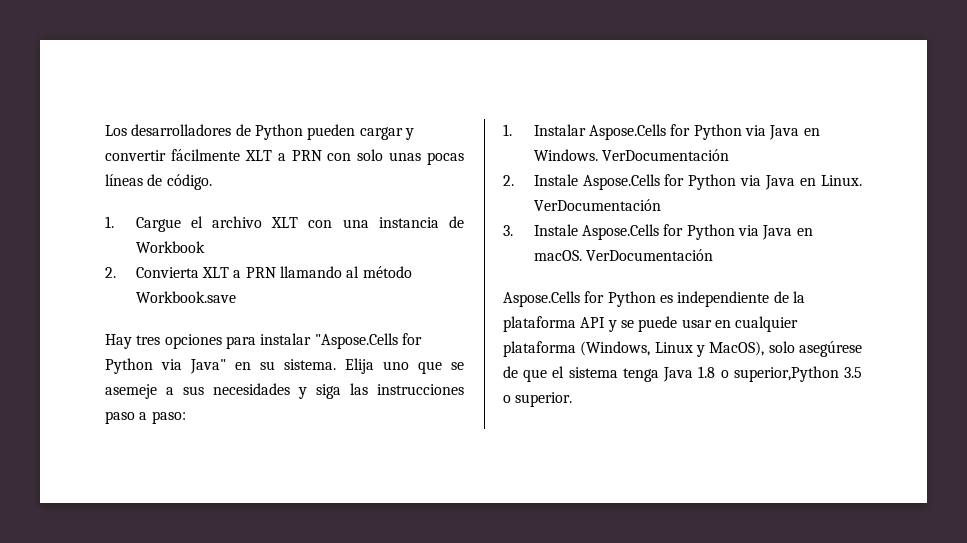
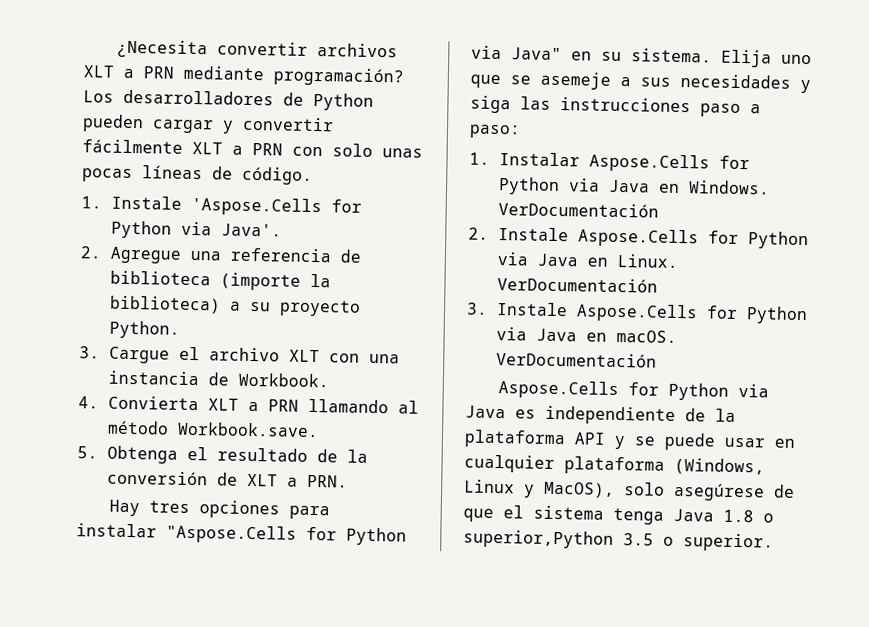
+ ¿Necesita convertir archivos XLT a PRN mediante programación?
- 1. Cargue el archivo XLT con una instancia de Workbook
- 2. Convierta XLT a PRN llamando al método Workbook.save
+ 1. Instale 'Aspose.Cells for Python via Java'.
+ 2. Agregue una referencia de biblioteca (importe la biblioteca) a su proyecto Python.
+ 3. Cargue el archivo XLT con una instancia de Workbook.
+ 4. Convierta XLT a PRN llamando al método Workbook.save.
+ 5. Obtenga el resultado de la conversión de XLT a PRN.
- Aspose.Cells for Python es independiente de la plataforma API y se puede usar en cualquier plataforma (Windows, Linux y MacOS), solo asegúrese de que el sistema tenga Java 1.8 o superior,Python 3.5 o superior.
+ Aspose.Cells for Python via Java es independiente de la plataforma API y se puede usar en cualquier plataforma (Windows, Linux y MacOS), solo asegúrese de que el sistema tenga Java 1.8 o superior,Python 3.5 o superior.

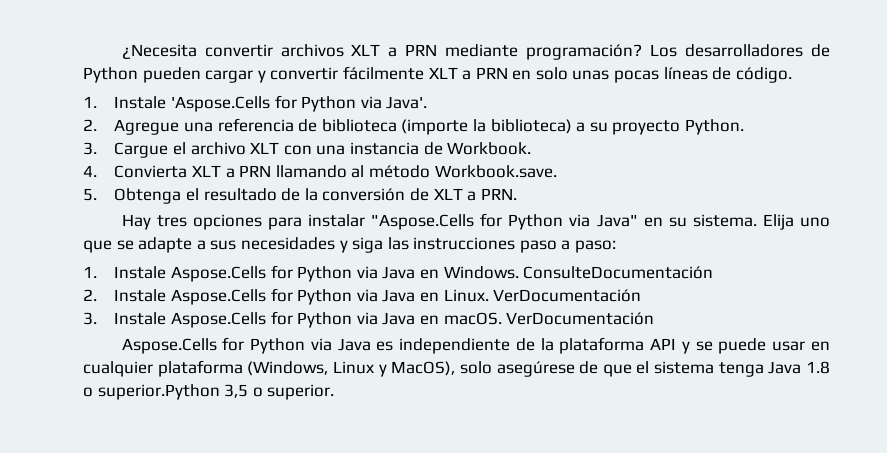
- Los desarrolladores de Python pueden cargar y convertir fácilmente XLT a PRN con solo unas pocas líneas de código.
+ Los desarrolladores de Python pueden cargar y convertir fácilmente XLT a PRN en solo unas pocas líneas de código.
- Elija uno que se asemeje a sus necesidades y siga las instrucciones paso a paso:
+ Elija uno que se adapte a sus necesidades y siga las instrucciones paso a paso:
- 1. Instalar Aspose.Cells for Python via Java en Windows. VerDocumentación
+ 1. Instale Aspose.Cells for Python via Java en Windows. ConsulteDocumentación
- Aspose.Cells for Python via Java es independiente de la plataforma API y se puede usar en cualquier plataforma (Windows, Linux y MacOS), solo asegúrese de que el sistema tenga Java 1.8 o superior,Python 3.5 o superior.
+ Aspose.Cells for Python via Java es independiente de la plataforma API y se puede usar en cualquier plataforma (Windows, Linux y MacOS), solo asegúrese de que el sistema tenga Java 1.8 o superior.Python 3,5 o superior.

